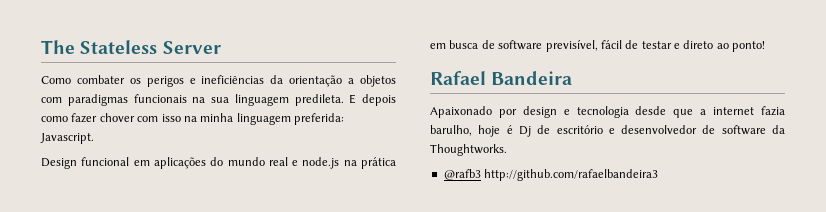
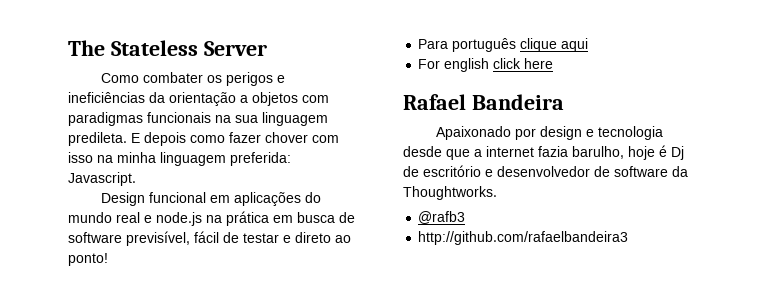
+ Para português clique aqui
+ For english click here
- @rafb3 http://github.com/rafaelbandeira3
+ @rafb3
+ http://github.com/rafaelbandeira3

